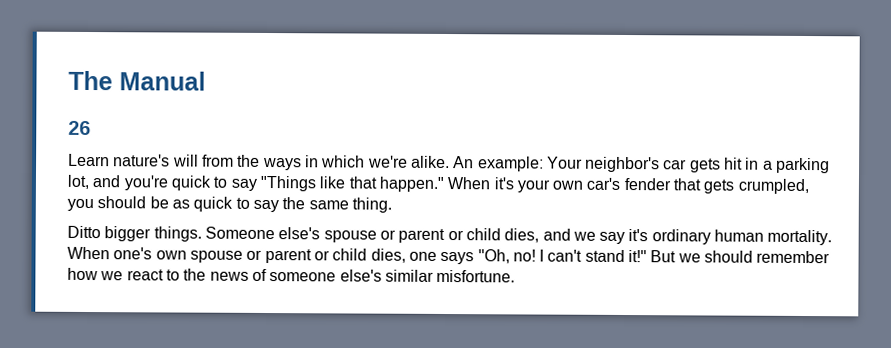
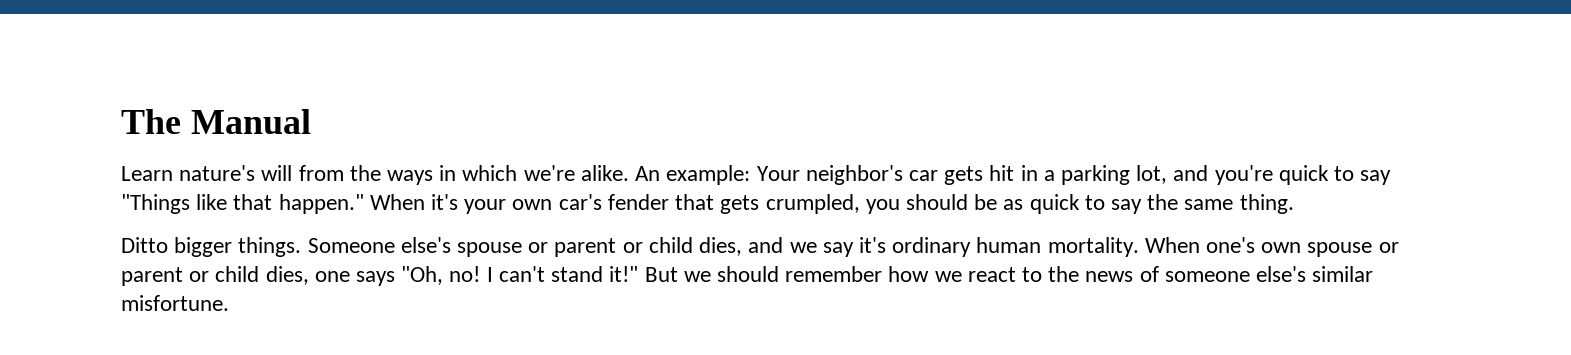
- 26

